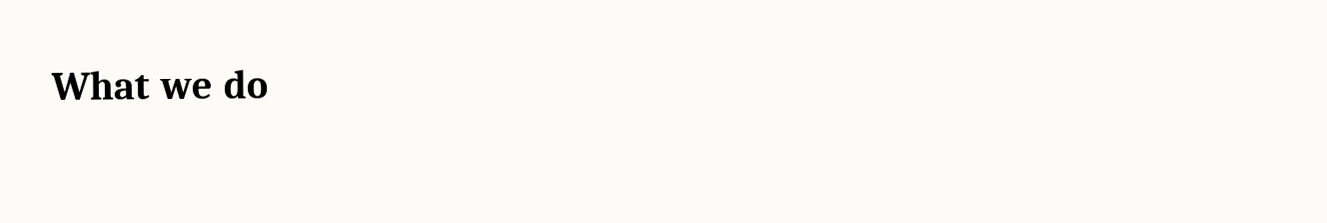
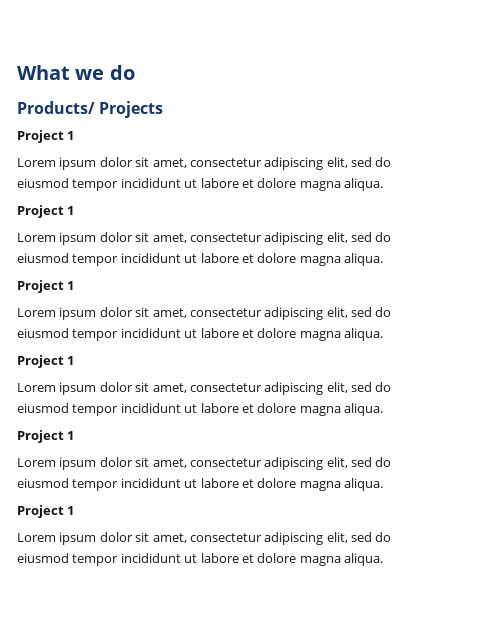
+ Products/ Projects
+ Project 1
+ Lorem ipsum dolor sit amet, consectetur adipiscing elit, sed do eiusmod tempor incididunt ut labore et dolore magna aliqua.
+ Project 1
+ Lorem ipsum dolor sit amet, consectetur adipiscing elit, sed do eiusmod tempor incididunt ut labore et dolore magna aliqua.
+ Project 1
+ Lorem ipsum dolor sit amet, consectetur adipiscing elit, sed do eiusmod tempor incididunt ut labore et dolore magna aliqua.
+ Project 1
+ Lorem ipsum dolor sit amet, consectetur adipiscing elit, sed do eiusmod tempor incididunt ut labore et dolore magna aliqua.
+ Project 1
+ Lorem ipsum dolor sit amet, consectetur adipiscing elit, sed do eiusmod tempor incididunt ut labore et dolore magna aliqua.
+ Project 1
+ Lorem ipsum dolor sit amet, consectetur adipiscing elit, sed do eiusmod tempor incididunt ut labore et dolore magna aliqua.

